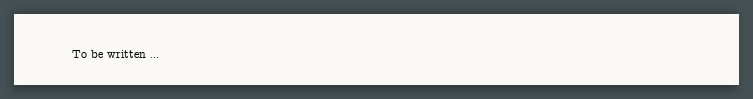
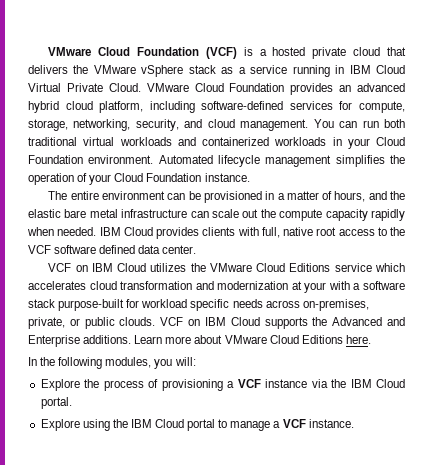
- To be written ...
+ VMware Cloud Foundation (VCF) is a hosted private cloud that delivers the VMware vSphere stack as a service running in IBM Cloud Virtual Private Cloud. VMware Cloud Foundation provides an advanced hybrid cloud platform, including software-defined services for compute, storage, networking, security, and cloud management. You can run both traditional virtual workloads and containerized workloads in your Cloud Foundation environment. Automated lifecycle management simplifies the operation of your Cloud Foundation instance.
+ The entire environment can be provisioned in a matter of hours, and the elastic bare metal infrastructure can scale out the compute capacity rapidly when needed. IBM Cloud provides clients with full, native root access to the VCF software defined data center.
+ VCF on IBM Cloud utilizes the VMware Cloud Editions service which accelerates cloud transformation and modernization at your with a software stack purpose-built for workload specific needs across on-premises, private, or public clouds. VCF on IBM Cloud supports the Advanced and Enterprise additions. Learn more about VMware Cloud Editions here.
+ In the following modules, you will:
+ Explore the process of provisioning a VCF instance via the IBM Cloud portal.
+ Explore using the IBM Cloud portal to manage a VCF instance.

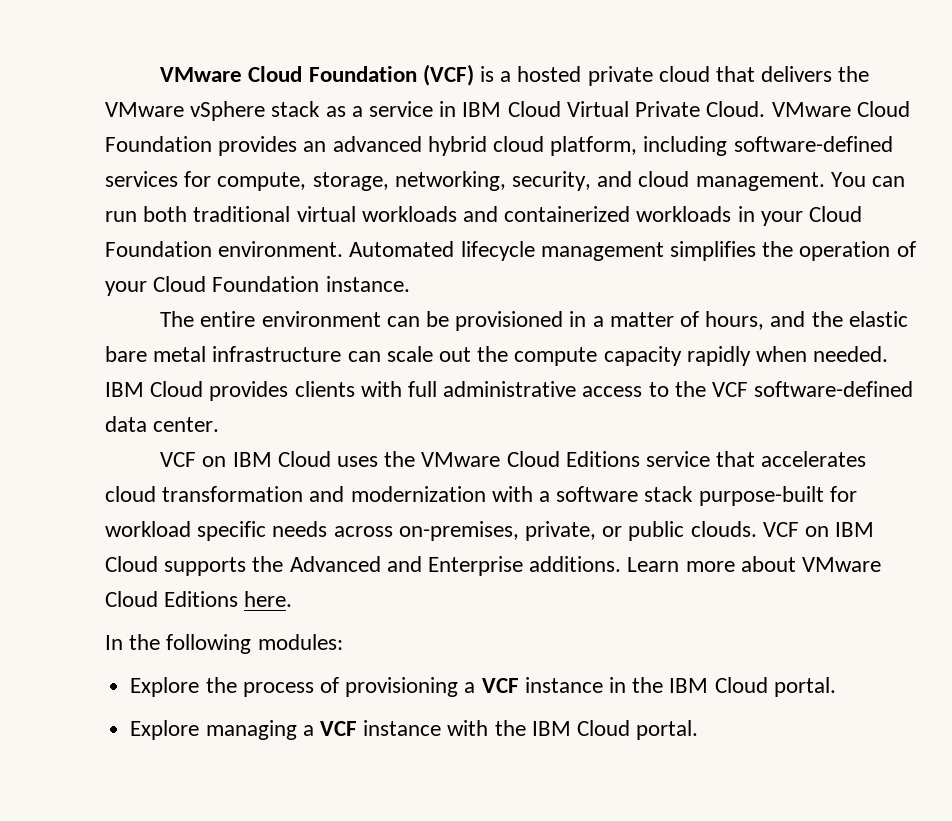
- VMware Cloud Foundation (VCF) is a hosted private cloud that delivers the VMware vSphere stack as a service running in IBM Cloud Virtual Private Cloud.
+ VMware Cloud Foundation (VCF) is a hosted private cloud that delivers the VMware vSphere stack as a service in IBM Cloud Virtual Private Cloud.
- IBM Cloud provides clients with full, native root access to the VCF software defined data center.
+ IBM Cloud provides clients with full administrative access to the VCF software-defined data center.
- VCF on IBM Cloud utilizes the VMware Cloud Editions service which accelerates cloud transformation and modernization at your with a software stack purpose-built for workload specific needs across on-premises, private, or public clouds.
+ VCF on IBM Cloud uses the VMware Cloud Editions service that accelerates cloud transformation and modernization with a software stack purpose-built for workload specific needs across on-premises, private, or public clouds.
- In the following modules, you will:
+ In the following modules:
- Explore the process of provisioning a VCF instance via the IBM Cloud portal.
+ Explore the process of provisioning a VCF instance in the IBM Cloud portal.
- Explore using the IBM Cloud portal to manage a VCF instance.
+ Explore managing a VCF instance with the IBM Cloud portal.

